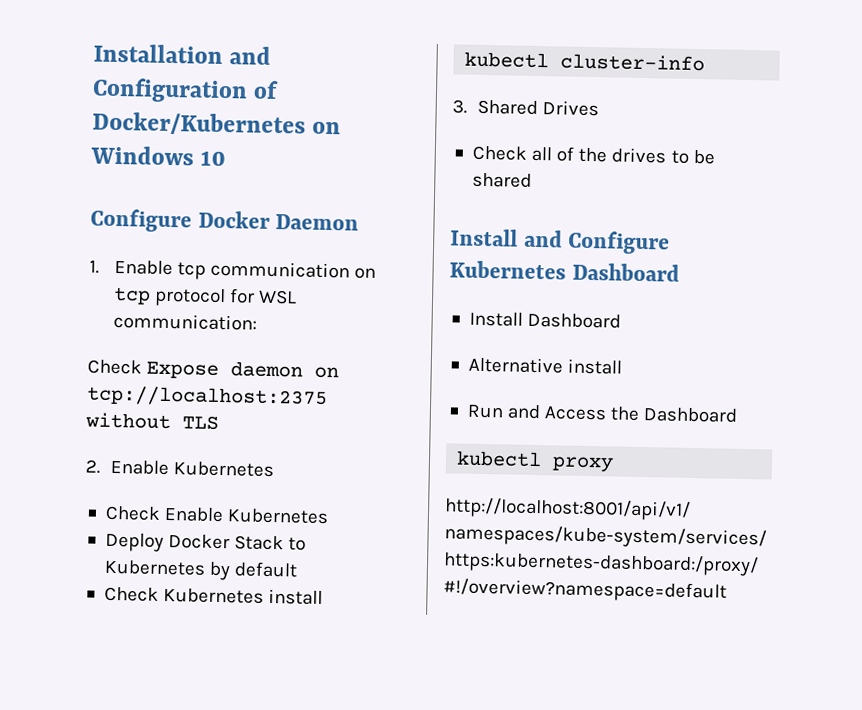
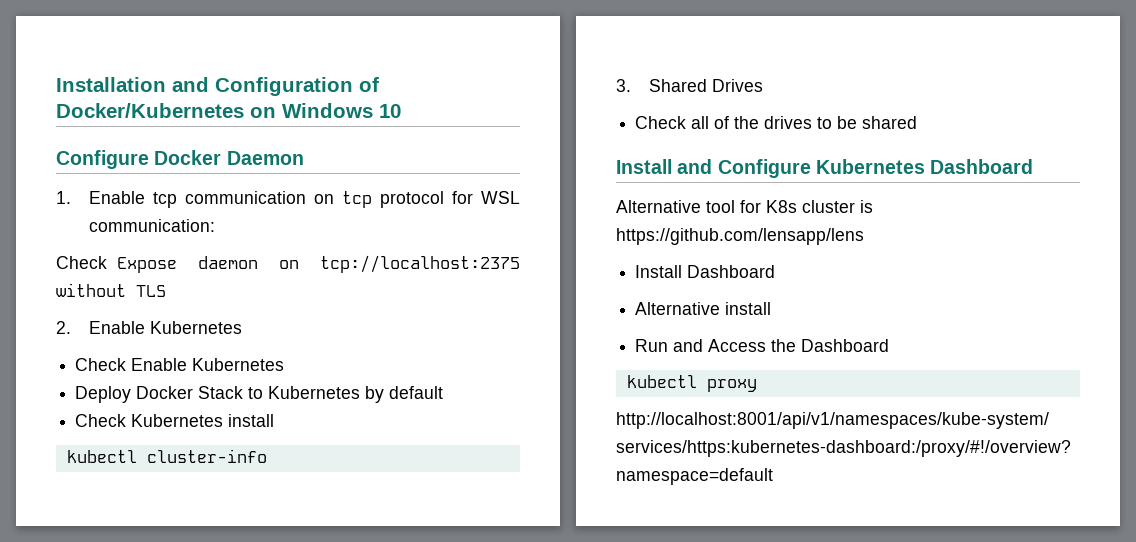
+ Alternative tool for K8s cluster is https://github.com/lensapp/lens

